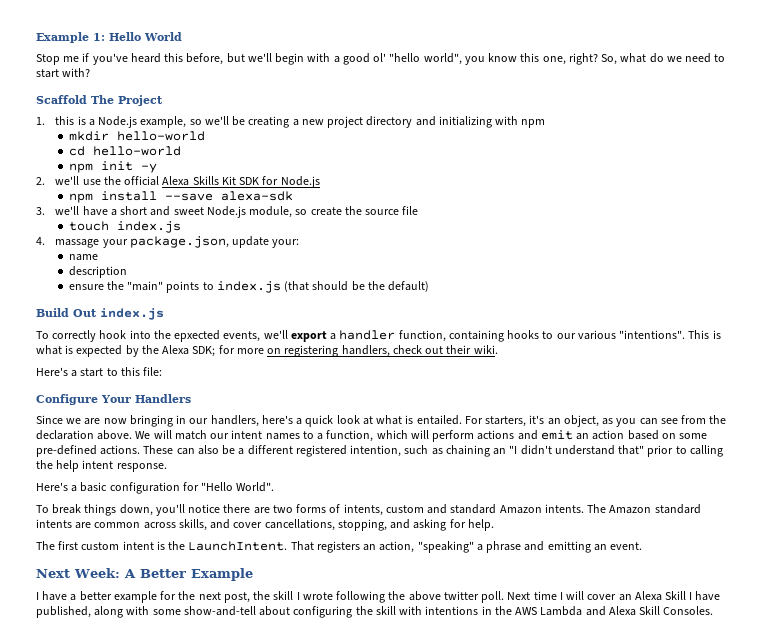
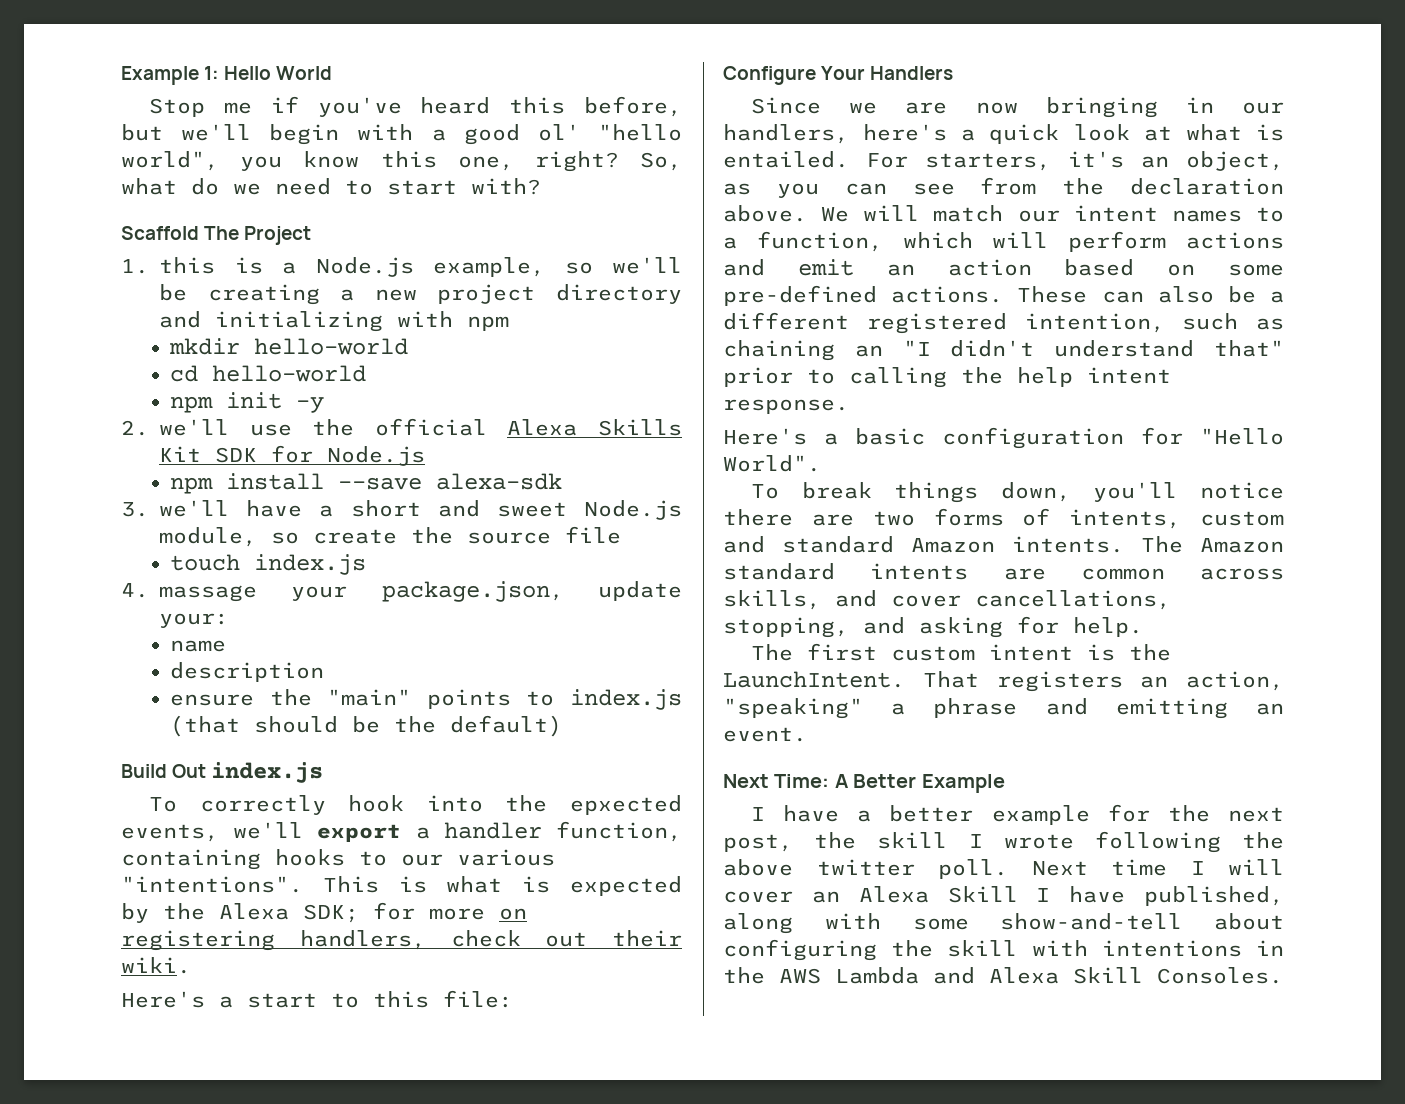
- Next Week: A Better Example
+ Next Time: A Better Example

